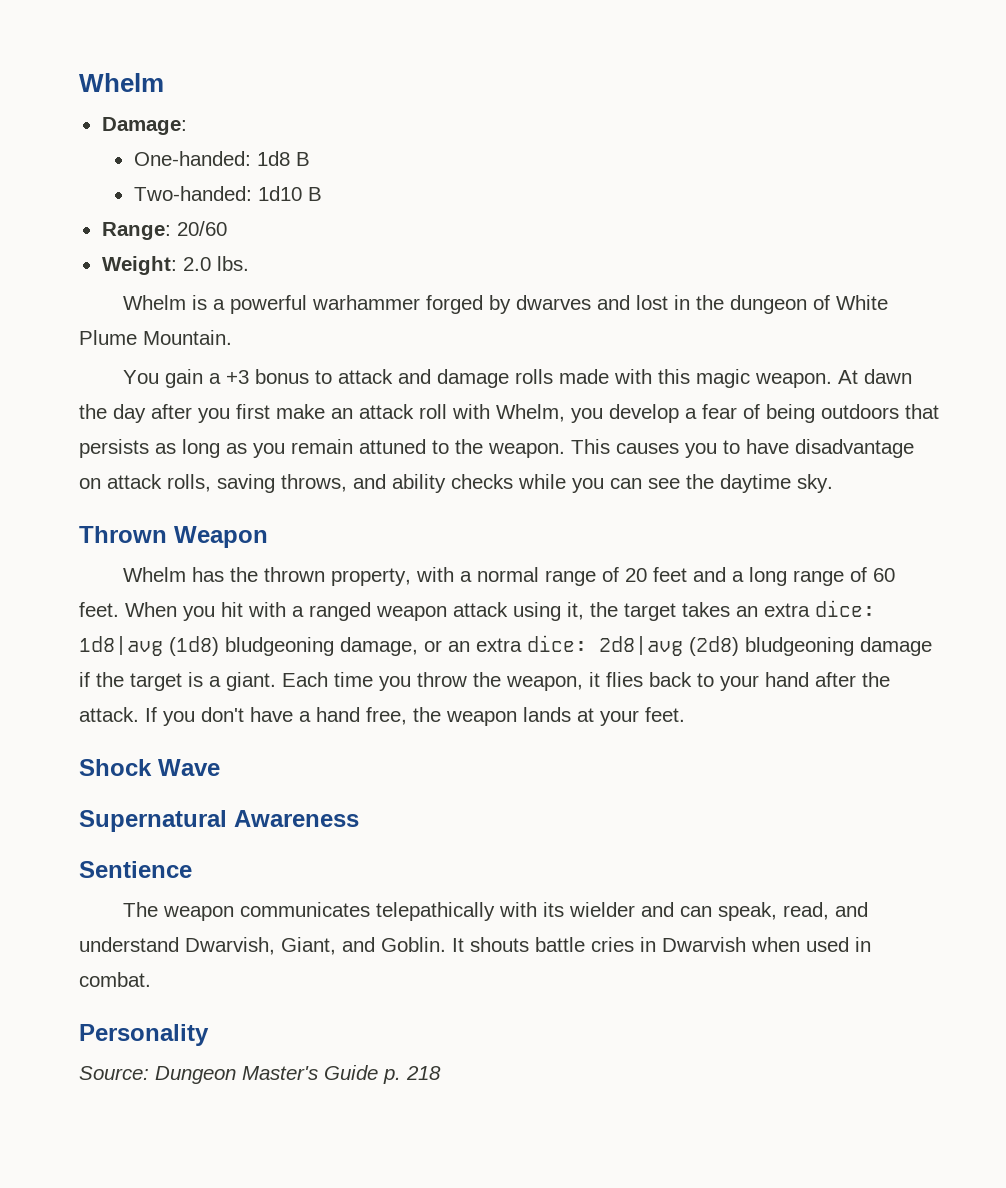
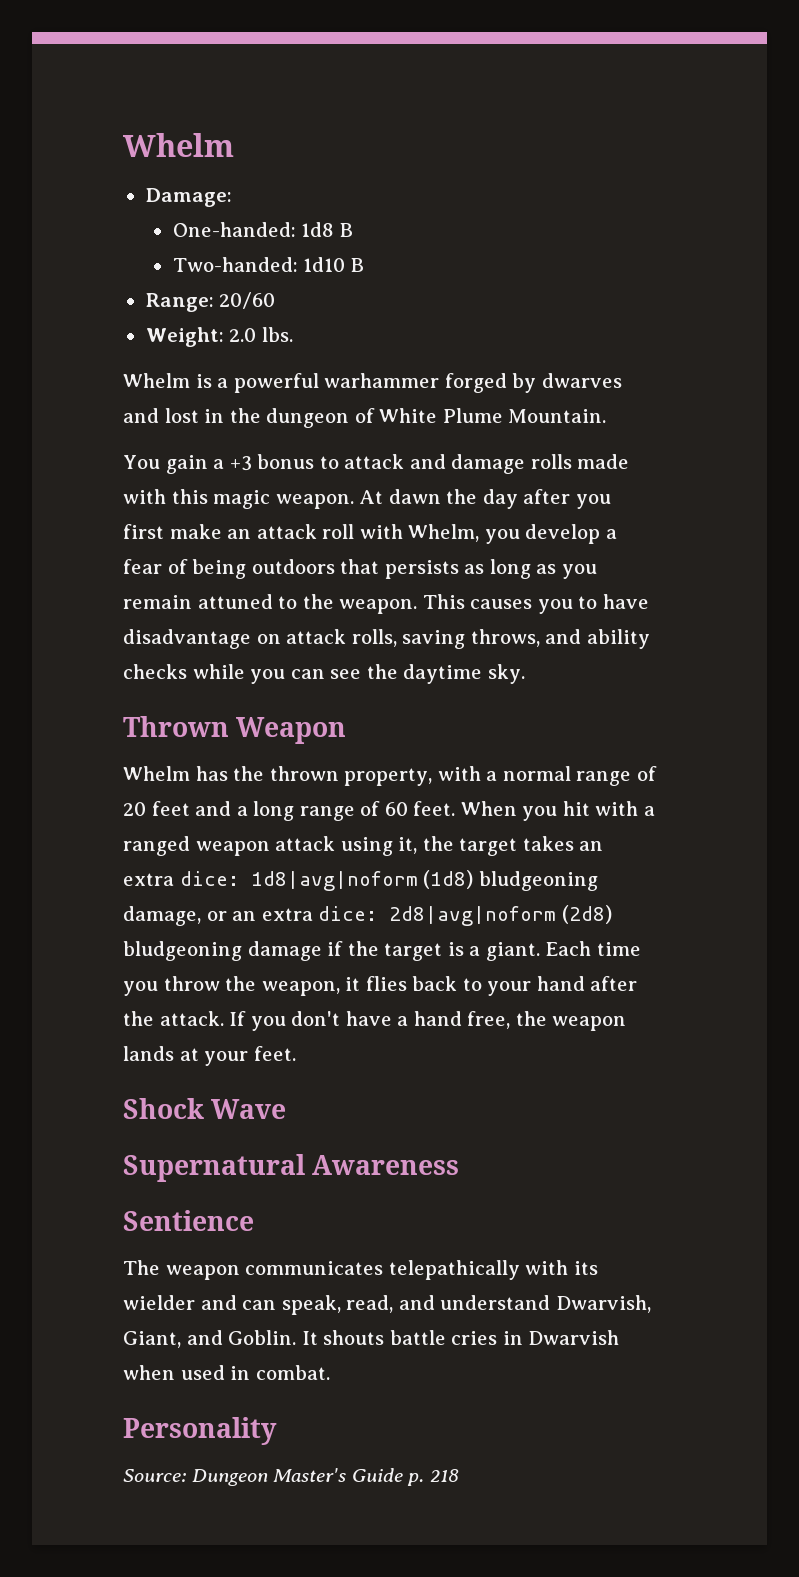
- When you hit with a ranged weapon attack using it, the target takes an extra dice: 1d8|avg (1d8) bludgeoning damage, or an extra dice: 2d8|avg (2d8) bludgeoning damage if the target is a giant.
+ When you hit with a ranged weapon attack using it, the target takes an extra dice: 1d8|avg|noform (1d8) bludgeoning damage, or an extra dice: 2d8|avg|noform (2d8) bludgeoning damage if the target is a giant.

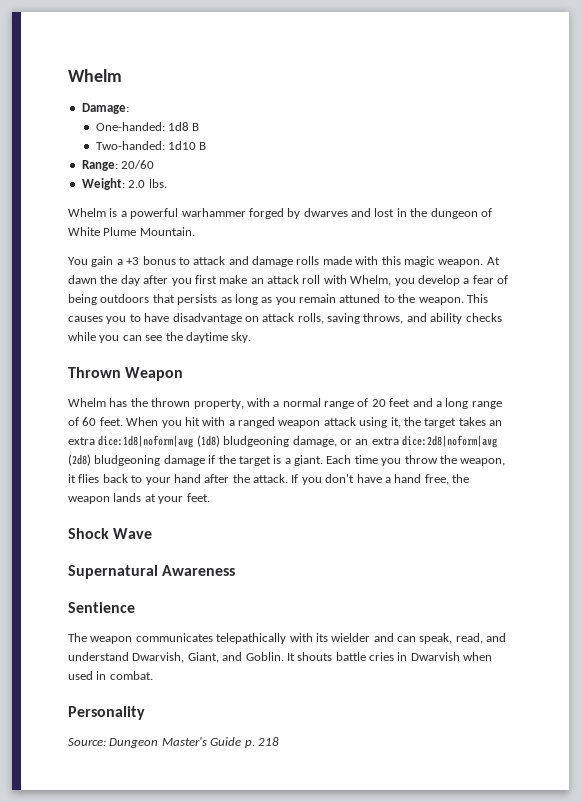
- When you hit with a ranged weapon attack using it, the target takes an extra dice: 1d8|avg|noform (1d8) bludgeoning damage, or an extra dice: 2d8|avg|noform (2d8) bludgeoning damage if the target is a giant.
+ When you hit with a ranged weapon attack using it, the target takes an extra dice:1d8|noform|avg (1d8) bludgeoning damage, or an extra dice:2d8|noform|avg (2d8) bludgeoning damage if the target is a giant.

